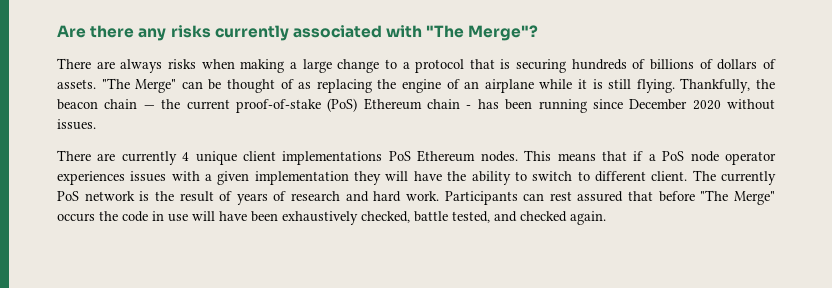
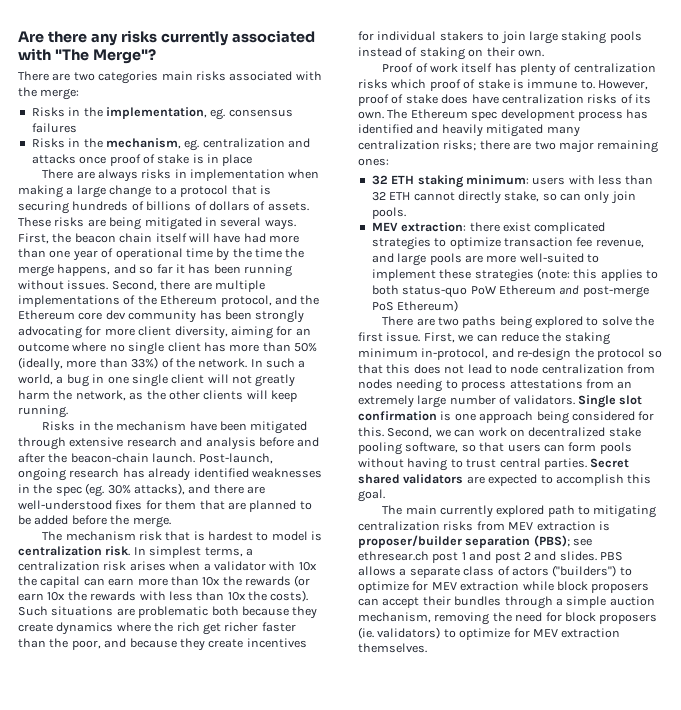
+ There are two categories main risks associated with the merge:
+ Risks in the implementation, eg. consensus failures
+ Risks in the mechanism, eg. centralization and attacks once proof of stake is in place
- There are always risks when making a large change to a protocol that is securing hundreds of billions of dollars of assets.
+ There are always risks in implementation when making a large change to a protocol that is securing hundreds of billions of dollars of assets.
- "The Merge" can be thought of as replacing the engine of an airplane while it is still flying. Thankfully, the beacon chain — the current proof-of-stake (PoS) Ethereum chain - has been running since December 2020 without issues.
- There are currently 4 unique client implementations PoS Ethereum nodes. This means that if a PoS node operator experiences issues with a given implementation they will have the ability to switch to different client. The currently PoS network is the result of years of research and hard work. Participants can rest assured that before "The Merge" occurs the code in use will have been exhaustively checked, battle tested, and checked again.
+ These risks are being mitigated in several ways. First, the beacon chain itself will have had more than one year of operational time by the time the merge happens, and so far it has been running without issues. Second, there are multiple implementations of the Ethereum protocol, and the Ethereum core dev community has been strongly advocating for more client diversity, aiming for an outcome where no single client has more than 50% (ideally, more than 33%) of the network. In such a world, a bug in one single client will not greatly harm the network, as the other clients will keep running.
+ Risks in the mechanism have been mitigated through extensive research and analysis before and after the beacon-chain launch. Post-launch, ongoing research has already identified weaknesses in the spec (eg. 30% attacks), and there are well-understood fixes for them that are planned to be added before the merge.
+ The mechanism risk that is hardest to model is centralization risk. In simplest terms, a centralization risk arises when a validator with 10x the capital can earn more than 10x the rewards (or earn 10x the rewards with less than 10x the costs). Such situations are problematic both because they create dynamics where the rich get richer faster than the poor, and because they create incentives for individual stakers to join large staking pools instead of staking on their own.
+ Proof of work itself has plenty of centralization risks which proof of stake is immune to. However, proof of stake does have centralization risks of its own. The Ethereum spec development process has identified and heavily mitigated many centralization risks; there are two major remaining ones:
+ 32 ETH staking minimum: users with less than 32 ETH cannot directly stake, so can only join pools.
+ MEV extraction: there exist complicated strategies to optimize transaction fee revenue, and large pools are more well-suited to implement these strategies (note: this applies to both status-quo PoW Ethereum and post-merge PoS Ethereum)
+ There are two paths being explored to solve the first issue. First, we can reduce the staking minimum in-protocol, and re-design the protocol so that this does not lead to node centralization from nodes needing to process attestations from an extremely large number of validators. Single slot confirmation is one approach being considered for this. Second, we can work on decentralized stake pooling software, so that users can form pools without having to trust central parties. Secret shared validators are expected to accomplish this goal.
+ The main currently explored path to mitigating centralization risks from MEV extraction is proposer/builder separation (PBS); see ethresear.ch post 1 and post 2 and slides. PBS allows a separate class of actors ("builders") to optimize for MEV extraction while block proposers can accept their bundles through a simple auction mechanism, removing the need for block proposers (ie. validators) to optimize for MEV extraction themselves.

